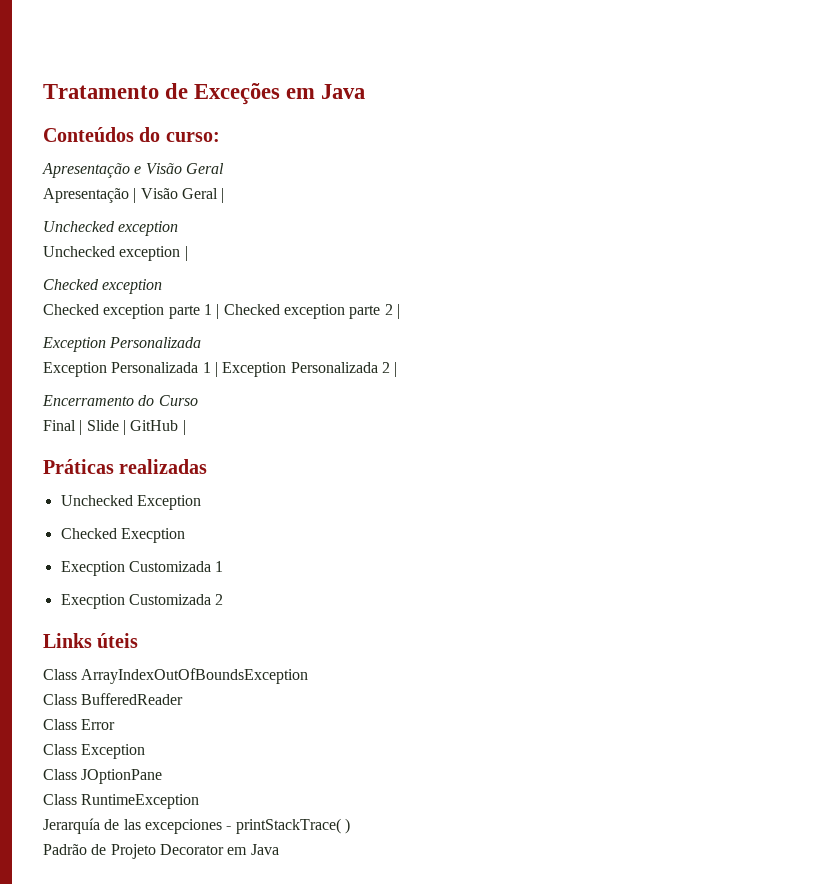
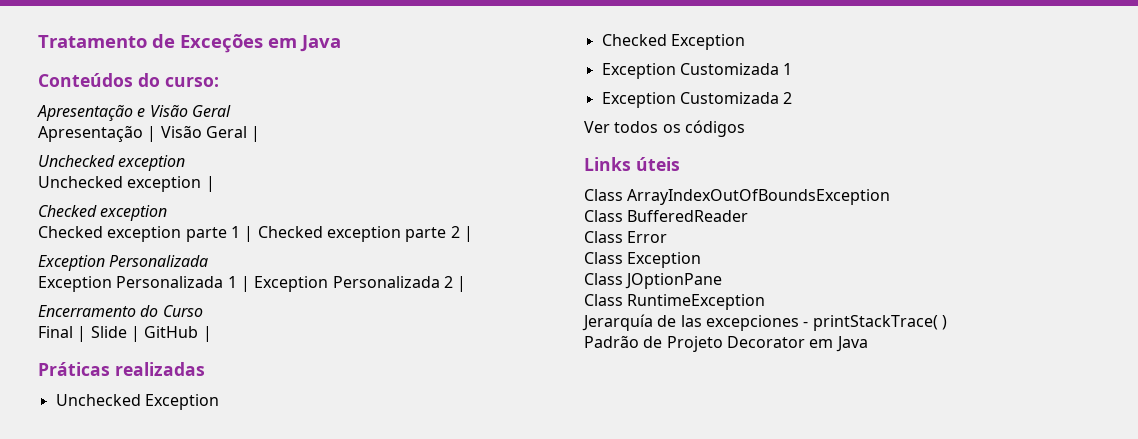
- Checked Execption
- Execption Customizada 1
+ Checked Exception
+ Exception Customizada 1
- Execption Customizada 2
+ Exception Customizada 2
+ Ver todos os códigos

